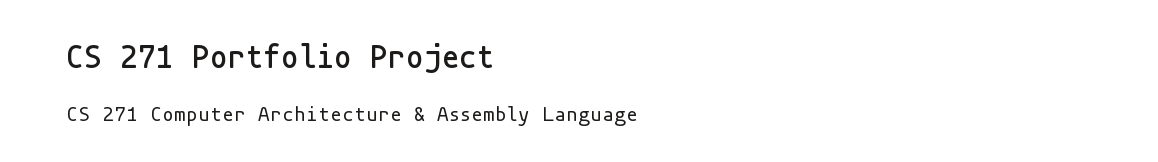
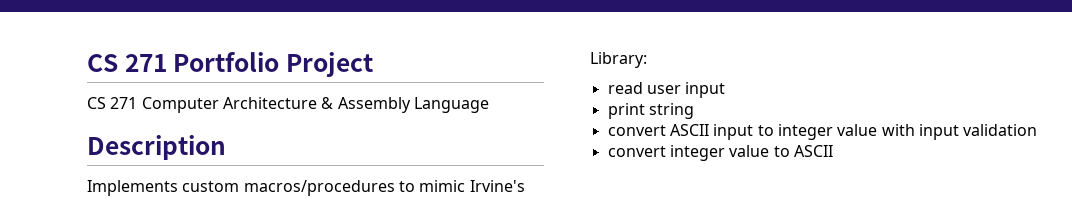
+ Description
+ Implements custom macros/procedures to mimic Irvine's Library:
+ read user input
+ print string
+ convert ASCII input to integer value with input validation
+ convert integer value to ASCII

